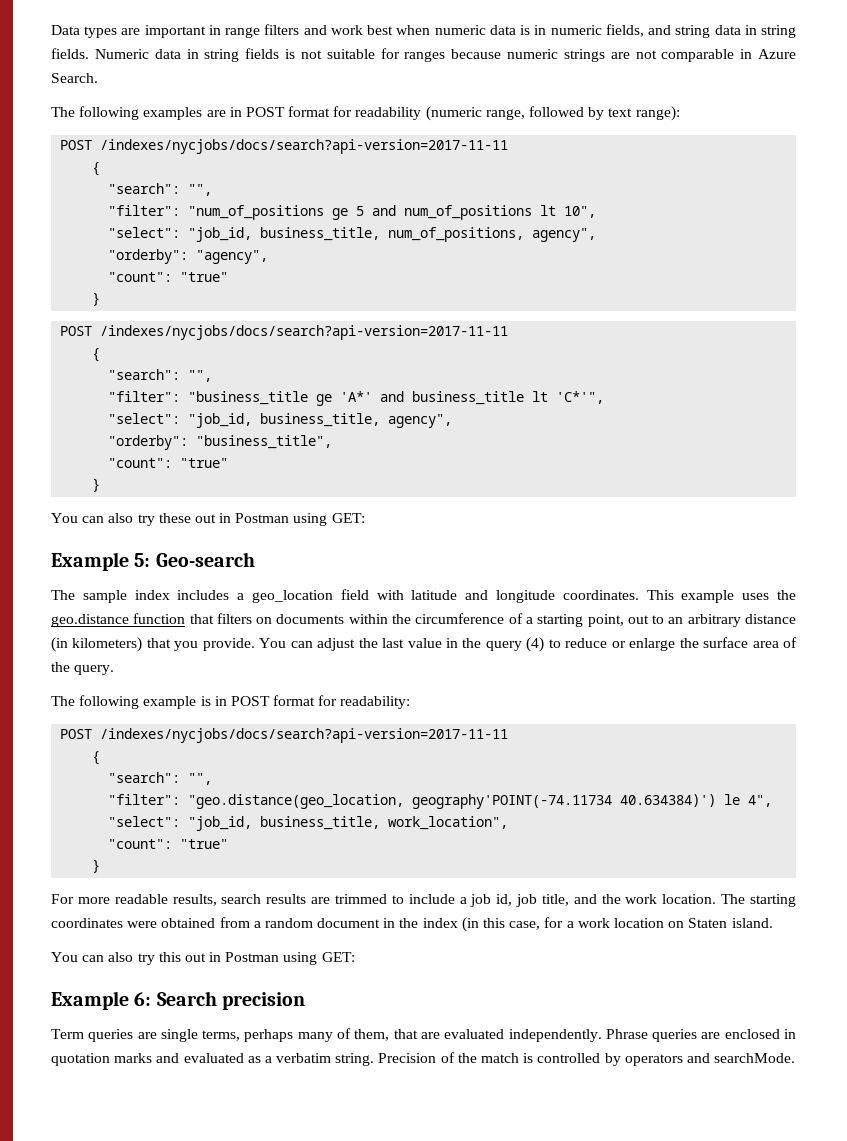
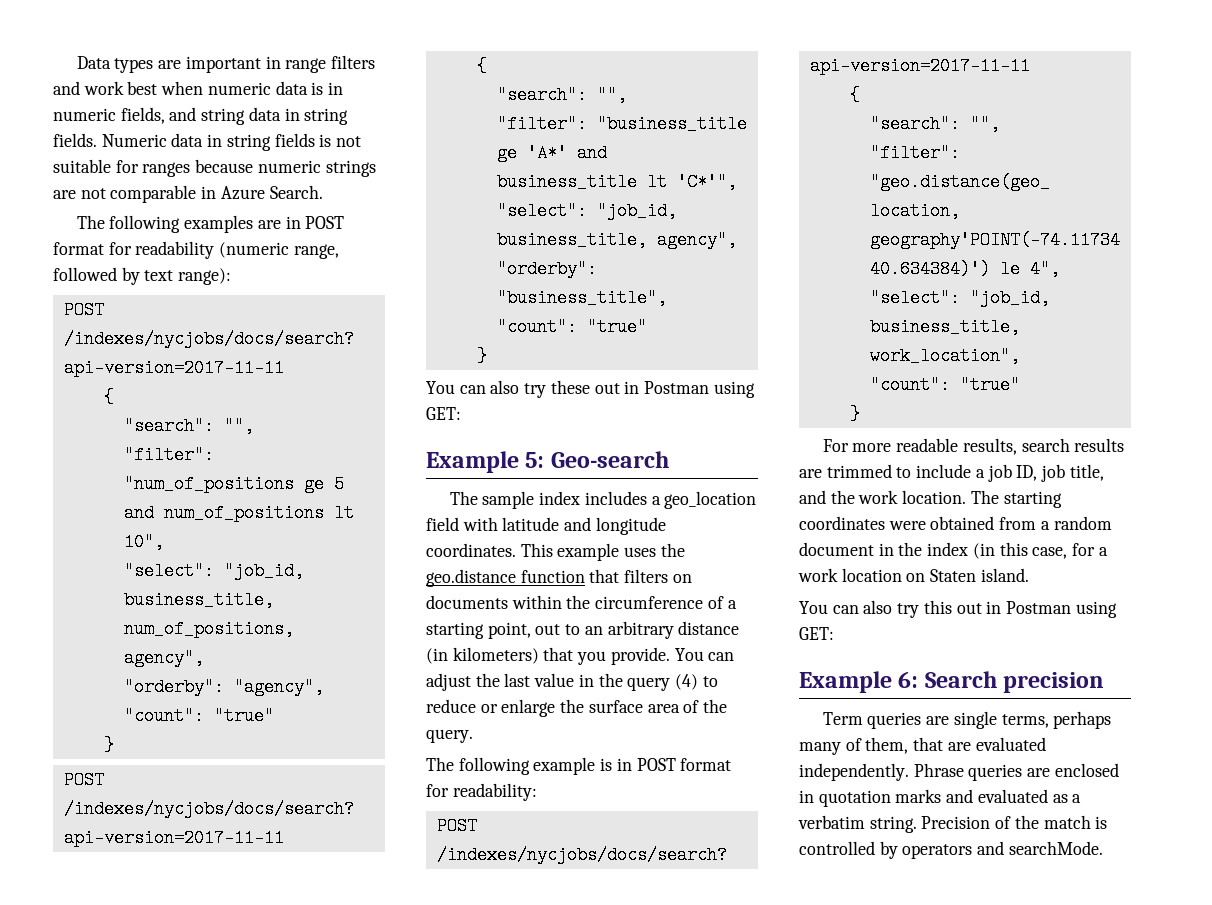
- For more readable results, search results are trimmed to include a job id, job title, and the work location.
+ For more readable results, search results are trimmed to include a job ID, job title, and the work location.

